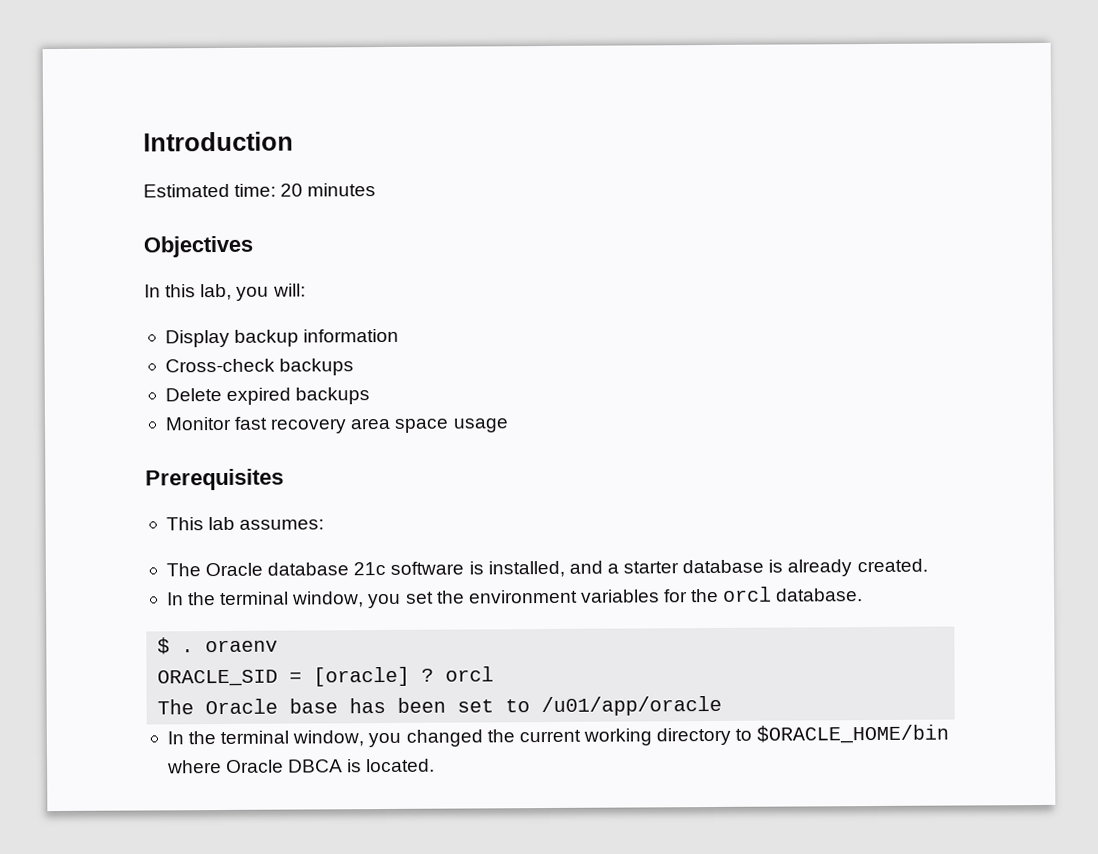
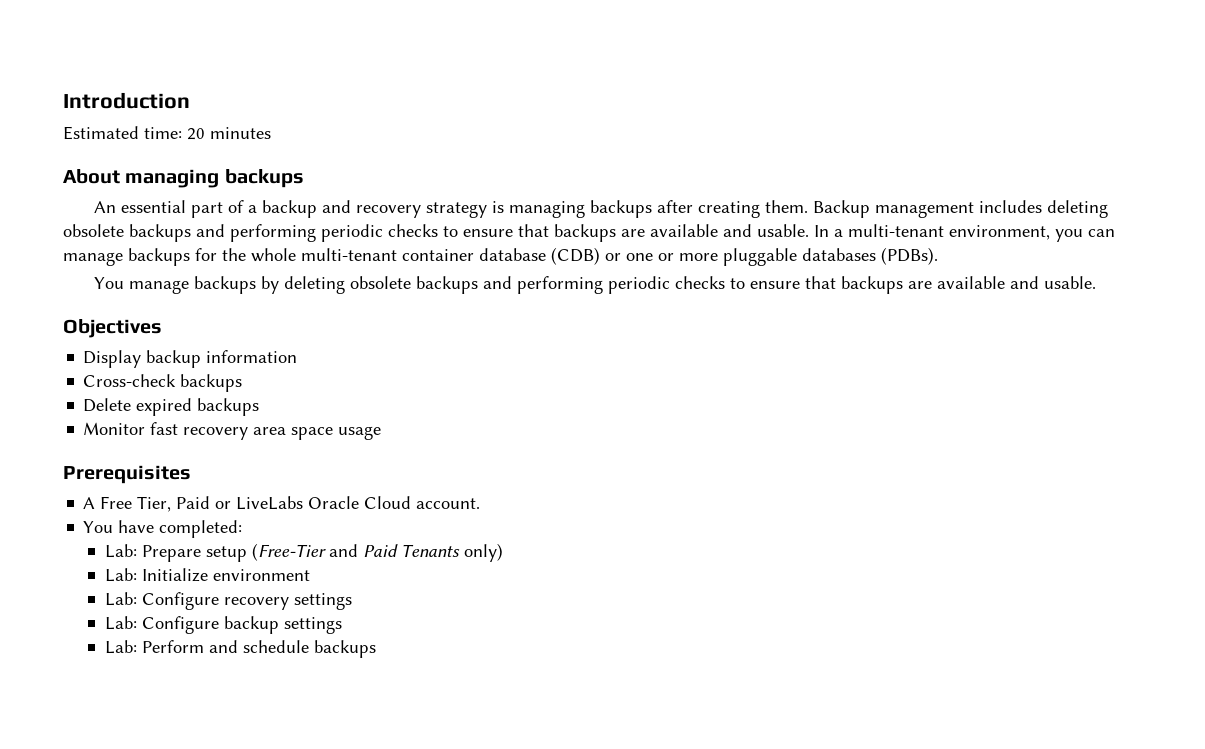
+ About managing backups
+ An essential part of a backup and recovery strategy is managing backups after creating them. Backup management includes deleting obsolete backups and performing periodic checks to ensure that backups are available and usable. In a multi-tenant environment, you can manage backups for the whole multi-tenant container database (CDB) or one or more pluggable databases (PDBs).
+ You manage backups by deleting obsolete backups and performing periodic checks to ensure that backups are available and usable.
  Objectives
- In this lab, you will:
- This lab assumes:
- The Oracle database 21c software is installed, and a starter database is already created.
- In the terminal window, you set the environment variables for the orcl database.
- $ . oraenv
- ORACLE_SID = [oracle] ? orcl
- The Oracle base has been set to /u01/app/oracle
- In the terminal window, you changed the current working directory to $ORACLE_HOME/bin where Oracle DBCA is located.
+ A Free Tier, Paid or LiveLabs Oracle Cloud account.
+ You have completed:
+ Lab: Prepare setup (Free-Tier and Paid Tenants only)
+ Lab: Initialize environment
+ Lab: Configure recovery settings
+ Lab: Configure backup settings
+ Lab: Perform and schedule backups

